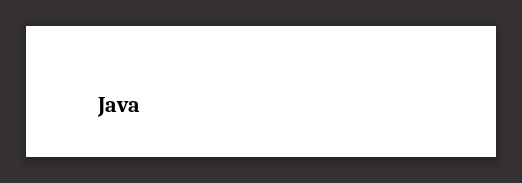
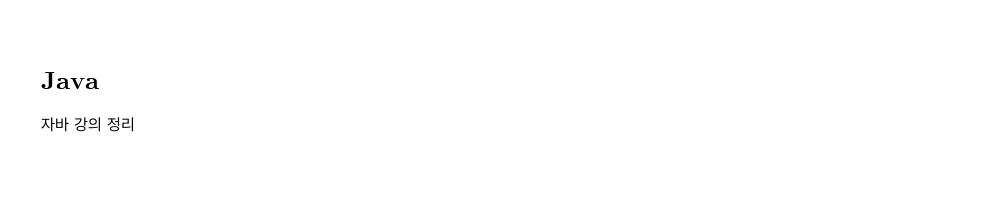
+ 자바 강의 정리

